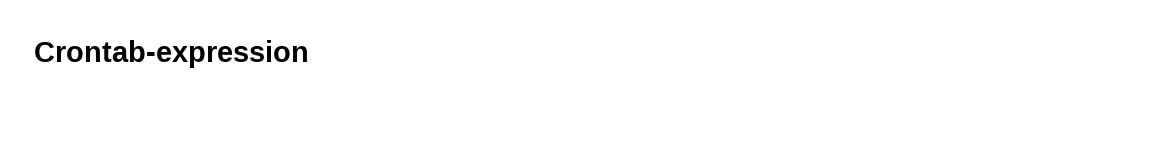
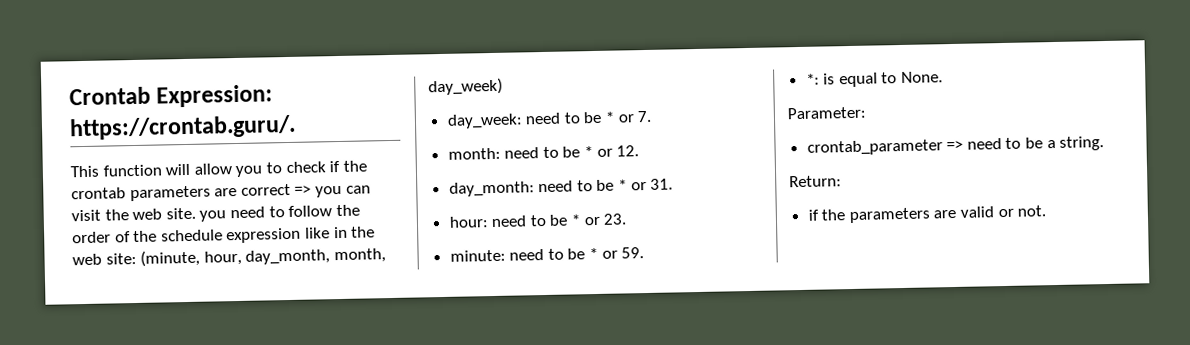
- Crontab-expression
+ Crontab Expression: https://crontab.guru/.
+ This function will allow you to check if the crontab parameters are correct => you can visit the web site. you need to follow the order of the schedule expression like in the web site: (minute, hour, day_month, month, day_week)
+ day_week: need to be * or 7.
+ month: need to be * or 12.
+ day_month: need to be * or 31.
+ hour: need to be * or 23.
+ minute: need to be * or 59.
+ *: is equal to None.
+ Parameter:
+ crontab_parameter => need to be a string.
+ Return:
+ if the parameters are valid or not.

